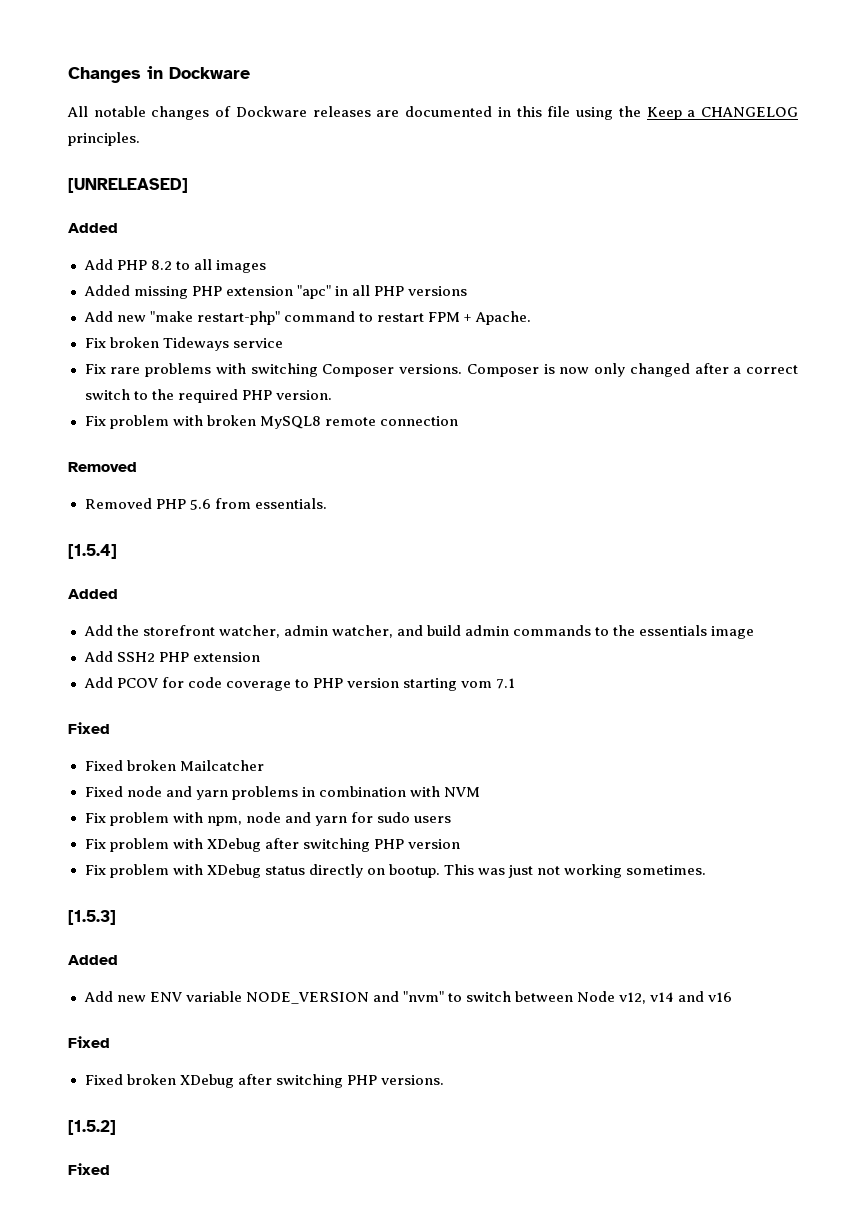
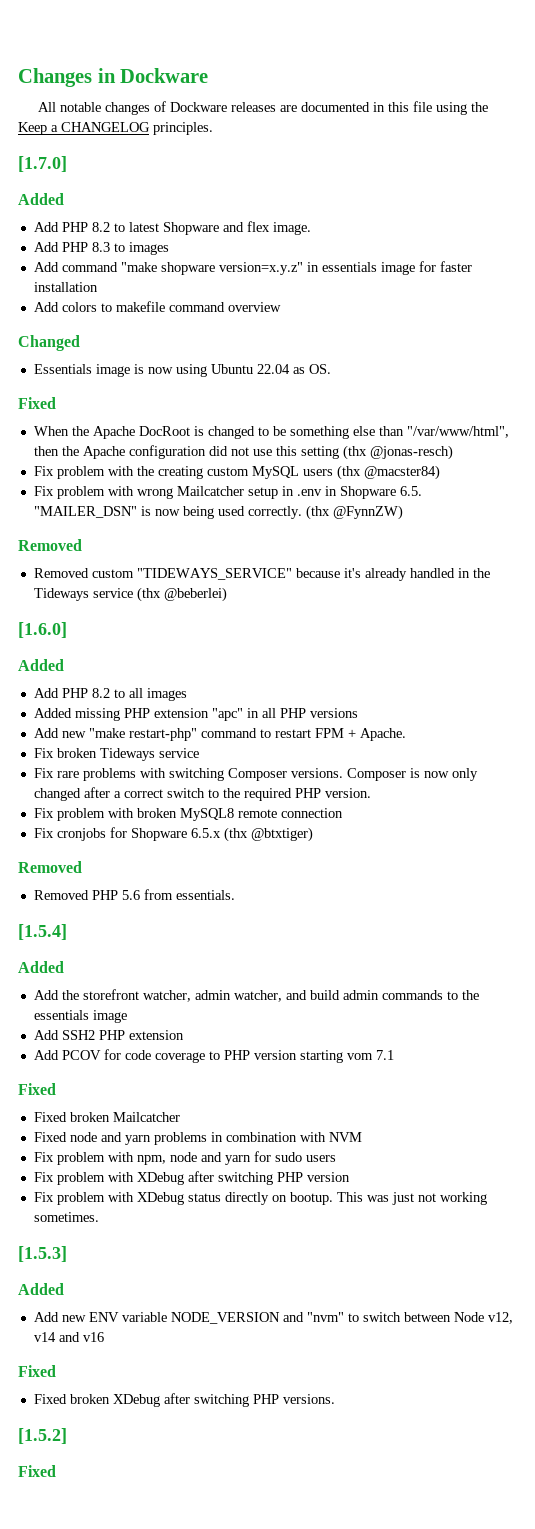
- [UNRELEASED]
+ [1.7.0]
+ Added
+ Add PHP 8.2 to latest Shopware and flex image.
+ Add PHP 8.3 to images
+ Add command "make shopware version=x.y.z" in essentials image for faster installation
+ Add colors to makefile command overview
+ Changed
+ Essentials image is now using Ubuntu 22.04 as OS.
+ Fixed
+ When the Apache DocRoot is changed to be something else than "/var/www/html", then the Apache configuration did not use this setting (thx @jonas-resch)
+ Fix problem with the creating custom MySQL users (thx @macster84)
+ Fix problem with wrong Mailcatcher setup in .env in Shopware 6.5. "MAILER_DSN" is now being used correctly. (thx @FynnZW)
+ Removed
+ Removed custom "TIDEWAYS_SERVICE" because it's already handled in the Tideways service (thx @beberlei)
+ [1.6.0]
+ Fix cronjobs for Shopware 6.5.x (thx @btxtiger)

